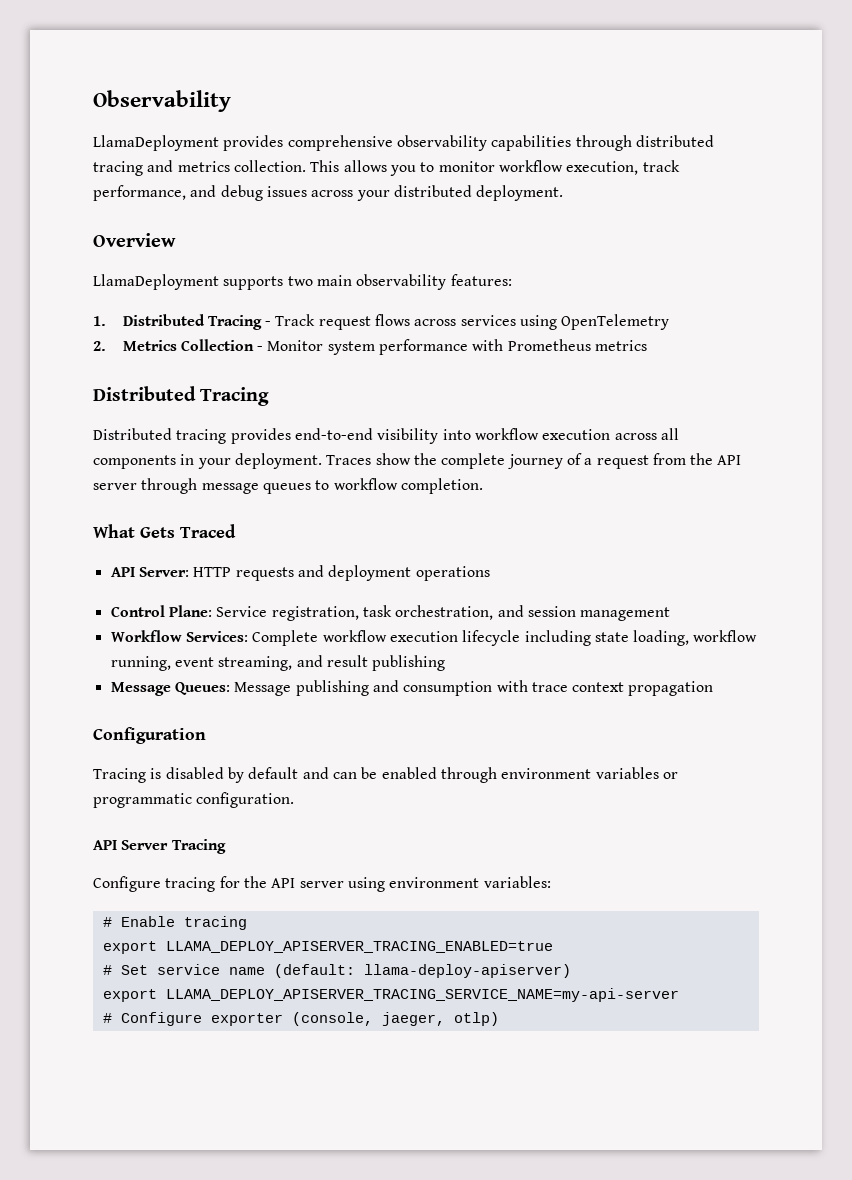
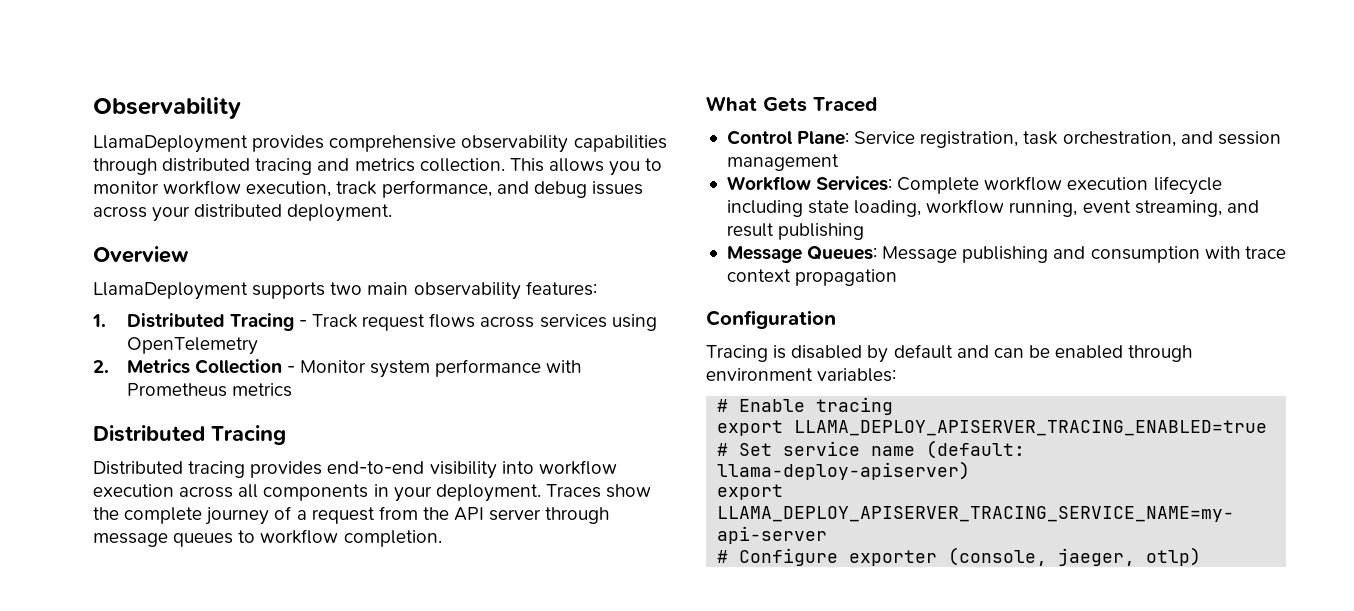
- API Server: HTTP requests and deployment operations
- Tracing is disabled by default and can be enabled through environment variables or programmatic configuration.
- API Server Tracing
- Configure tracing for the API server using environment variables:
+ Tracing is disabled by default and can be enabled through environment variables:

